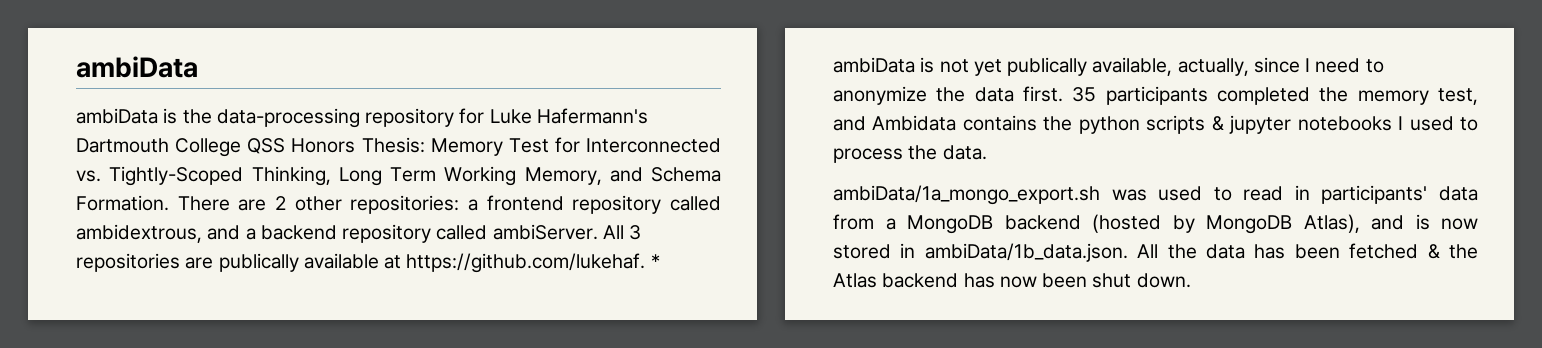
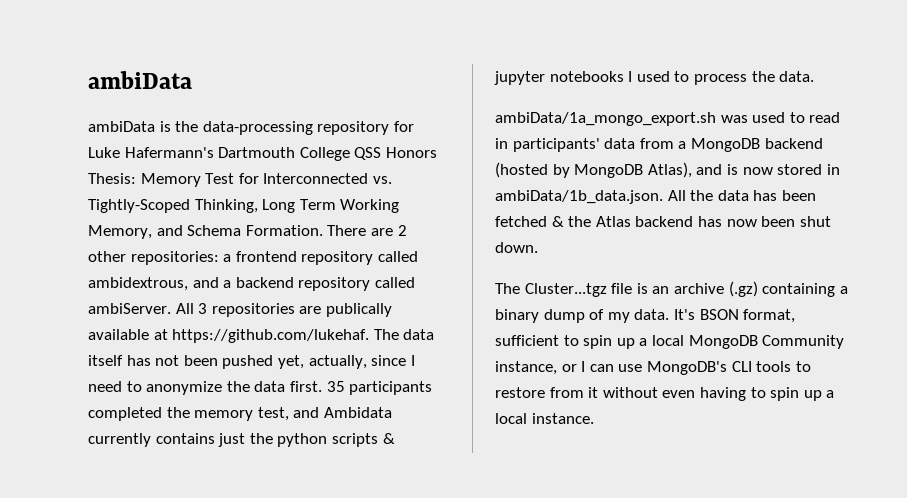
- All 3 repositories are publically available at https://github.com/lukehaf. * ambiData is not yet publically available, actually, since I need to anonymize the data first.
+ All 3 repositories are publically available at https://github.com/lukehaf. The data itself has not been pushed yet, actually, since I need to anonymize the data first.
- 35 participants completed the memory test, and Ambidata contains the python scripts & jupyter notebooks I used to process the data.
+ 35 participants completed the memory test, and Ambidata currently contains just the python scripts & jupyter notebooks I used to process the data.
+ The Cluster...tgz file is an archive (.gz) containing a binary dump of my data. It's BSON format, sufficient to spin up a local MongoDB Community instance, or I can use MongoDB's CLI tools to restore from it without even having to spin up a local instance.

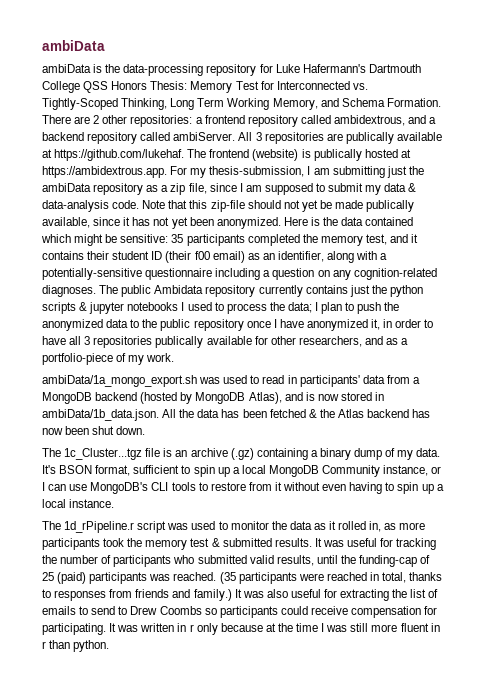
- All 3 repositories are publically available at https://github.com/lukehaf. The data itself has not been pushed yet, actually, since I need to anonymize the data first. 35 participants completed the memory test, and Ambidata currently contains just the python scripts & jupyter notebooks I used to process the data.
+ All 3 repositories are publically available at https://github.com/lukehaf. The frontend (website) is publically hosted at https://ambidextrous.app. For my thesis-submission, I am submitting just the ambiData repository as a zip file, since I am supposed to submit my data & data-analysis code. Note that this zip-file should not yet be made publically available, since it has not yet been anonymized. Here is the data contained which might be sensitive: 35 participants completed the memory test, and it contains their student ID (their f00 email) as an identifier, along with a potentially-sensitive questionnaire including a question on any cognition-related diagnoses. The public Ambidata repository currently contains just the python scripts & jupyter notebooks I used to process the data; I plan to push the anonymized data to the public repository once I have anonymized it, in order to have all 3 repositories publically available for other researchers, and as a portfolio-piece of my work.
- The Cluster...tgz file is an archive (.gz) containing a binary dump of my data.
+ The 1c_Cluster...tgz file is an archive (.gz) containing a binary dump of my data.
+ The 1d_rPipeline.r script was used to monitor the data as it rolled in, as more participants took the memory test & submitted results. It was useful for tracking the number of participants who submitted valid results, until the funding-cap of 25 (paid) participants was reached. (35 participants were reached in total, thanks to responses from friends and family.) It was also useful for extracting the list of emails to send to Drew Coombs so participants could receive compensation for participating. It was written in r only because at the time I was still more fluent in r than python.

